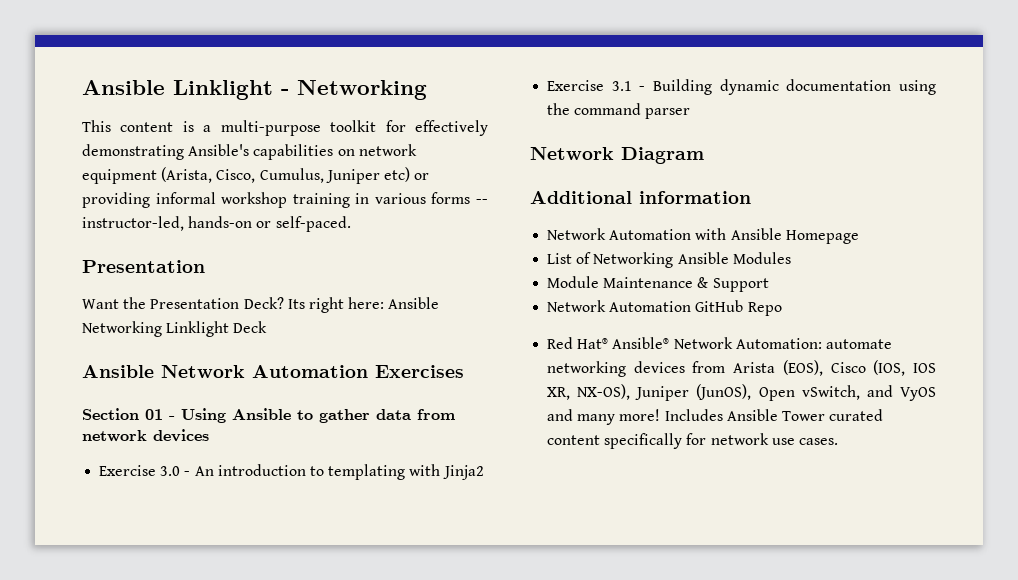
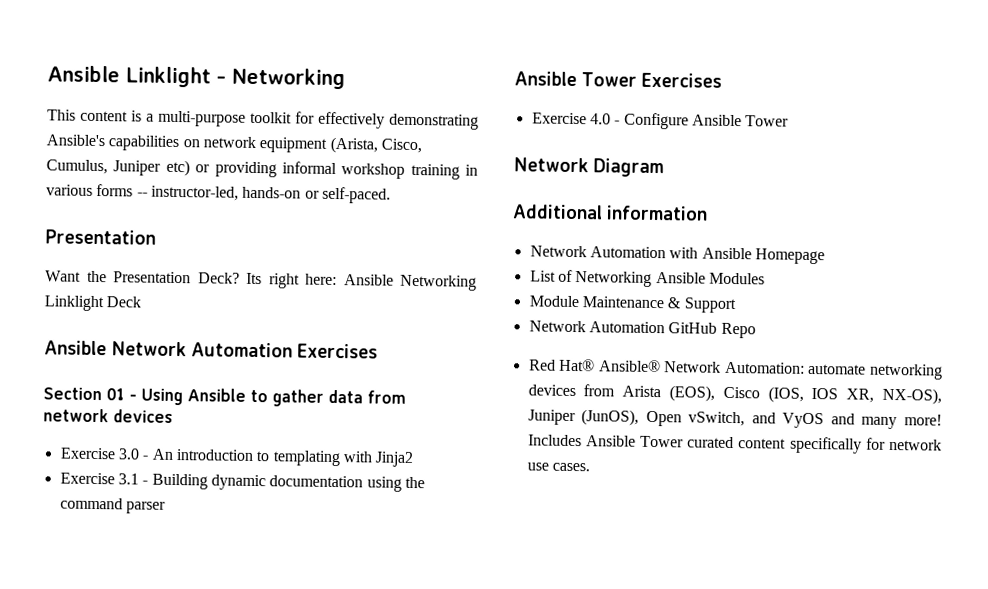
+ Ansible Tower Exercises
+ Exercise 4.0 - Configure Ansible Tower

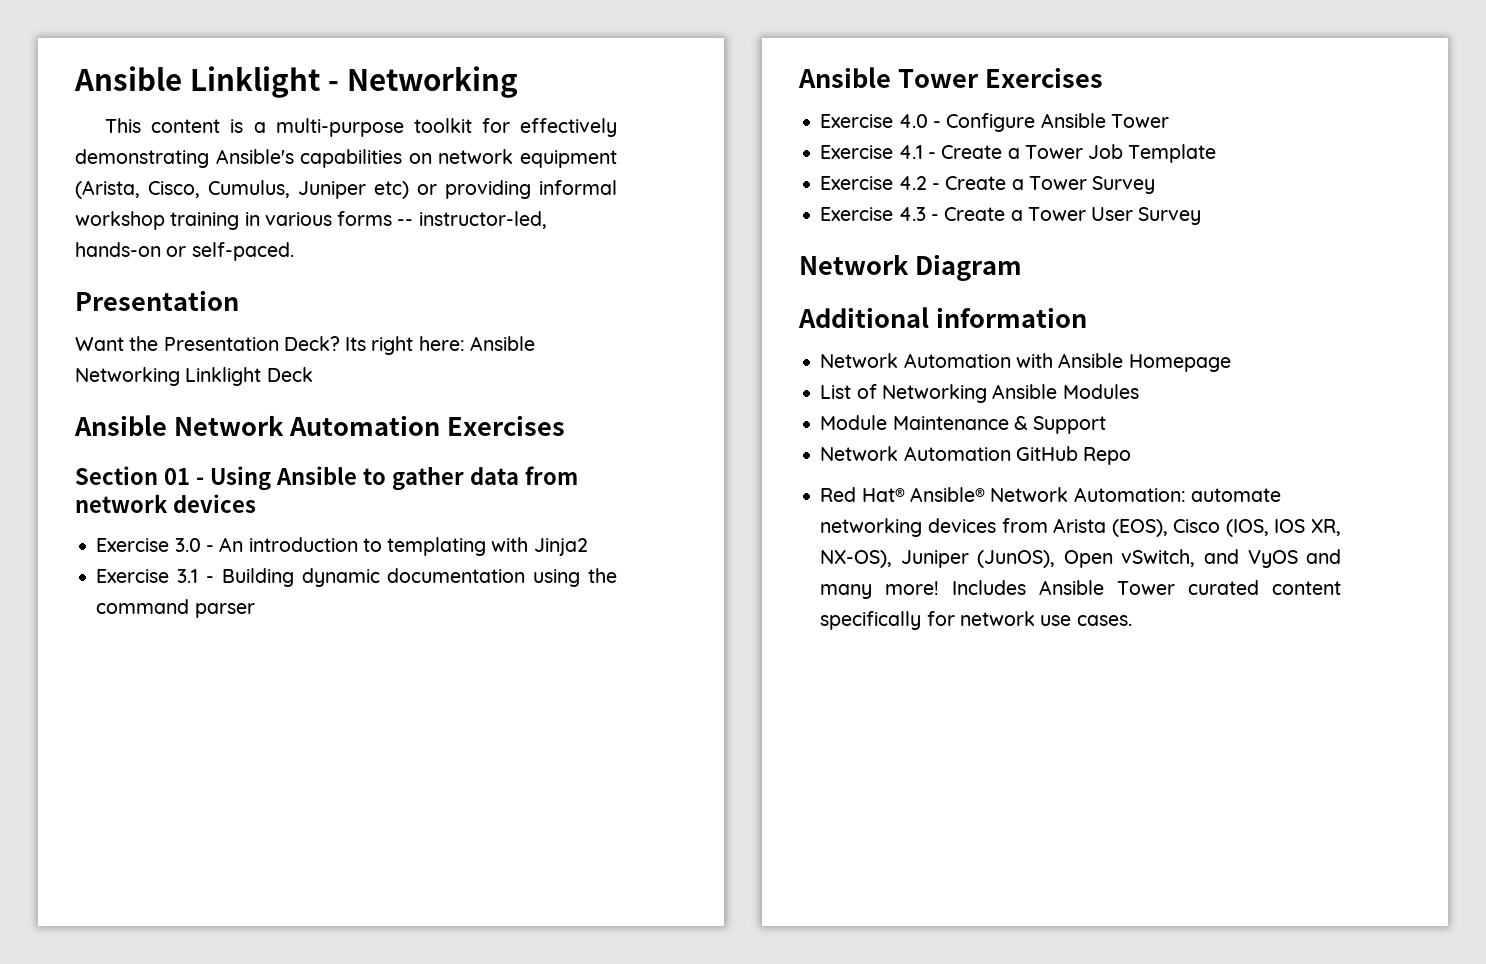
+ Exercise 4.1 - Create a Tower Job Template
+ Exercise 4.2 - Create a Tower Survey
+ Exercise 4.3 - Create a Tower User Survey

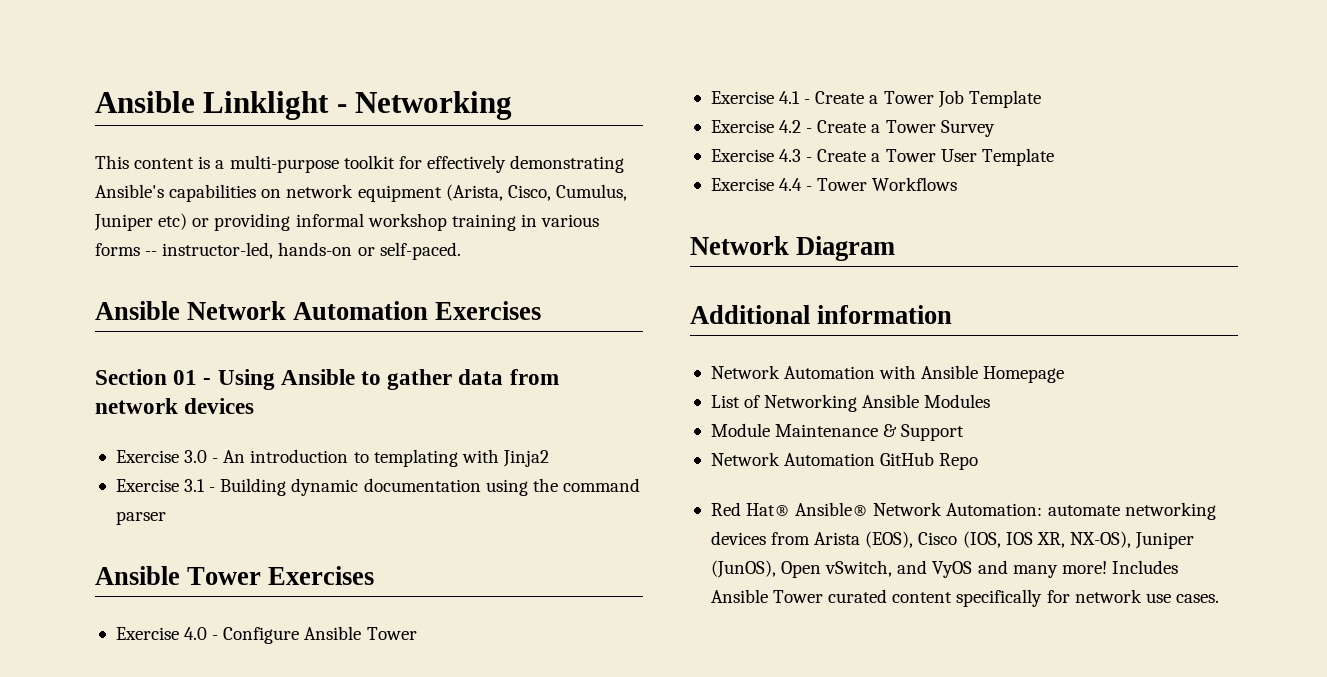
  This content is a multi-purpose toolkit for effectively demonstrating Ansible's capabilities on network equipment (Arista, Cisco, Cumulus, Juniper etc) or providing informal workshop training in various forms -- instructor-led, hands-on or self-paced.
- Presentation
- Want the Presentation Deck? Its right here: Ansible Networking Linklight Deck
- Exercise 4.3 - Create a Tower User Survey
+ Exercise 4.3 - Create a Tower User Template
+ Exercise 4.4 - Tower Workflows

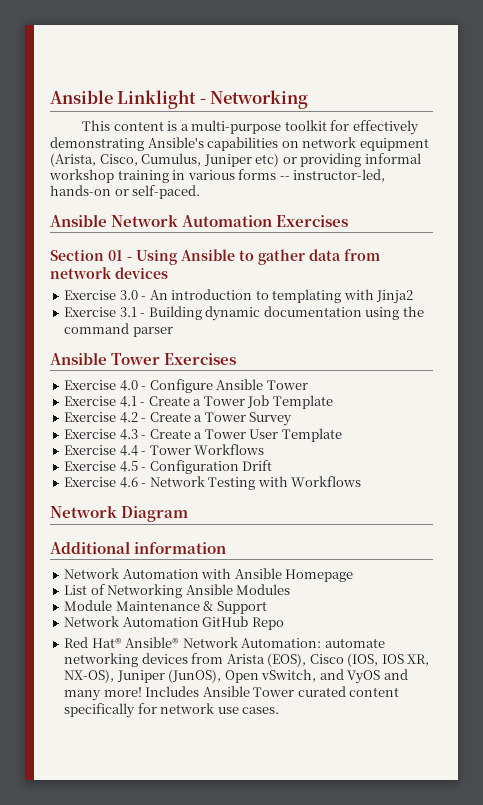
+ Exercise 4.5 - Configuration Drift
+ Exercise 4.6 - Network Testing with Workflows

